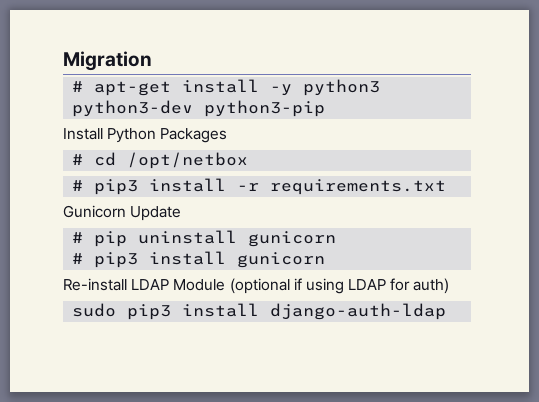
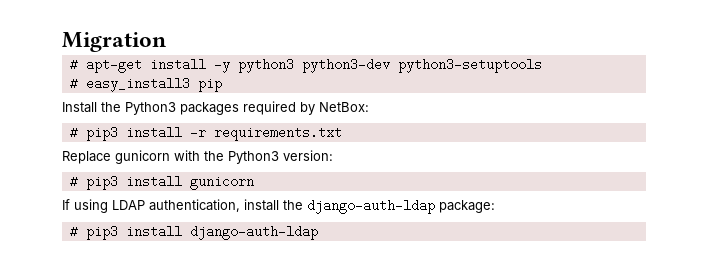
- # apt-get install -y python3 python3-dev python3-pip
- Install Python Packages
- # cd /opt/netbox
+ # apt-get install -y python3 python3-dev python3-setuptools
+ # easy_install3 pip
+ Install the Python3 packages required by NetBox:
- Gunicorn Update
- # pip uninstall gunicorn
+ Replace gunicorn with the Python3 version:
  # pip3 install gunicorn
- Re-install LDAP Module (optional if using LDAP for auth)
- sudo pip3 install django-auth-ldap
+ If using LDAP authentication, install the django-auth-ldap package:
+ # pip3 install django-auth-ldap

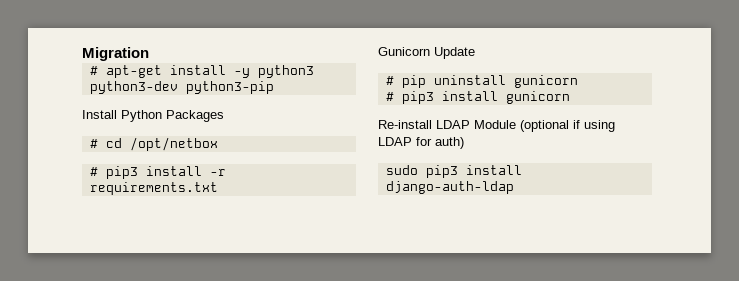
- # apt-get install -y python3 python3-dev python3-setuptools
- # easy_install3 pip
- Install the Python3 packages required by NetBox:
+ # apt-get install -y python3 python3-dev python3-pip
+ Install Python Packages
+ # cd /opt/netbox
- Replace gunicorn with the Python3 version:
+ Gunicorn Update
+ # pip uninstall gunicorn
  # pip3 install gunicorn
- If using LDAP authentication, install the django-auth-ldap package:
- # pip3 install django-auth-ldap
+ Re-install LDAP Module (optional if using LDAP for auth)
+ sudo pip3 install django-auth-ldap

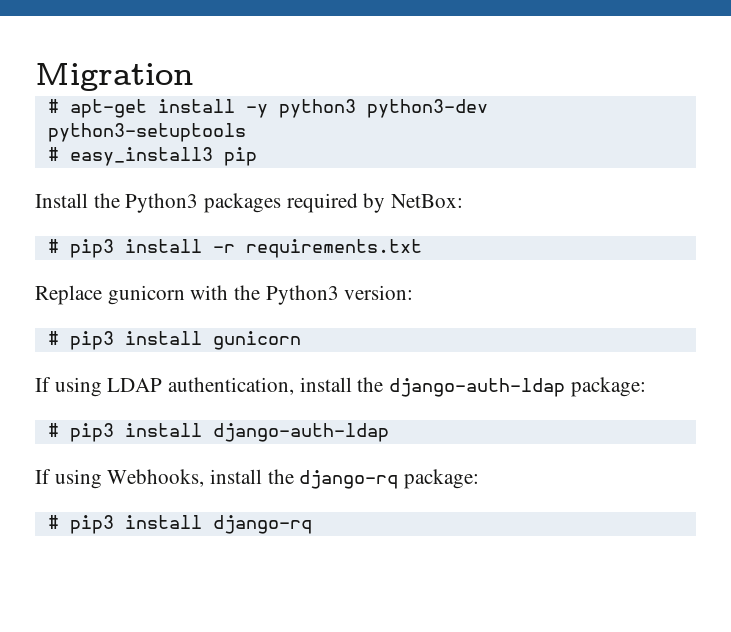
- # apt-get install -y python3 python3-dev python3-pip
- Install Python Packages
- # cd /opt/netbox
+ # apt-get install -y python3 python3-dev python3-setuptools
+ # easy_install3 pip
+ Install the Python3 packages required by NetBox:
- Gunicorn Update
- # pip uninstall gunicorn
+ Replace gunicorn with the Python3 version:
  # pip3 install gunicorn
- Re-install LDAP Module (optional if using LDAP for auth)
- sudo pip3 install django-auth-ldap
+ If using LDAP authentication, install the django-auth-ldap package:
+ # pip3 install django-auth-ldap
+ If using Webhooks, install the django-rq package:
+ # pip3 install django-rq

